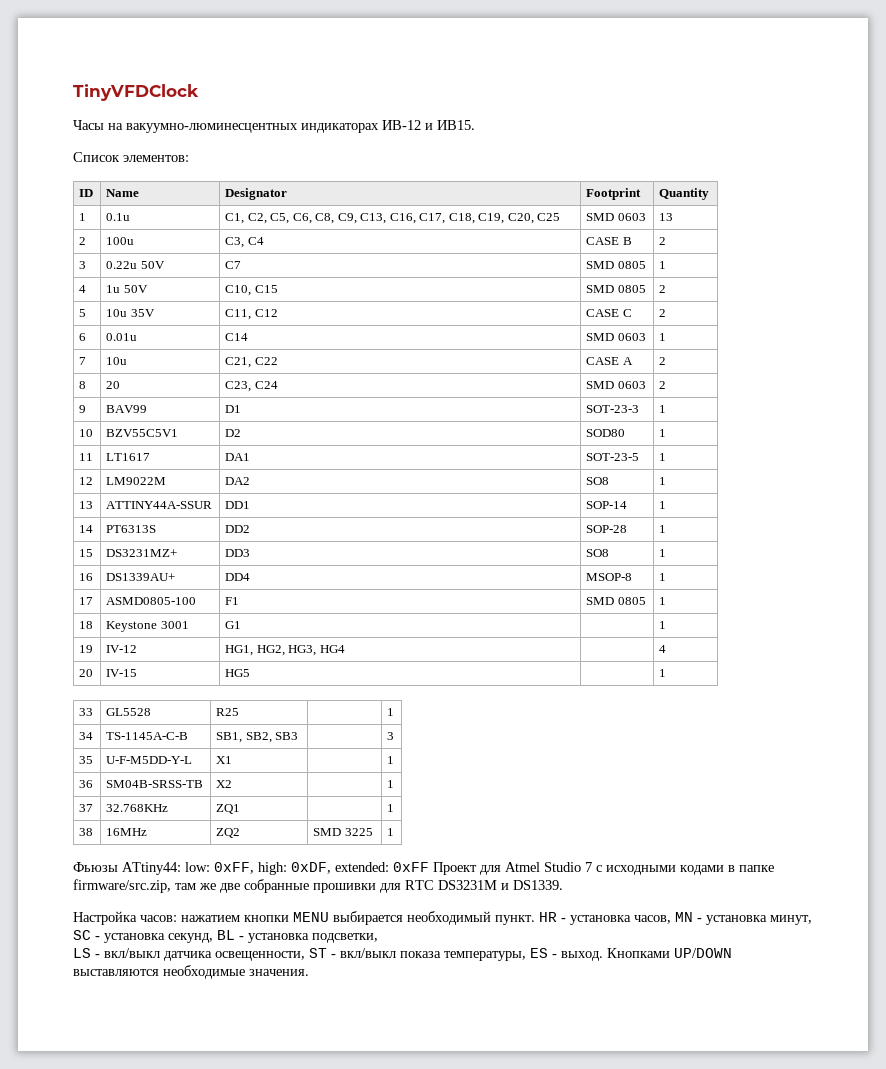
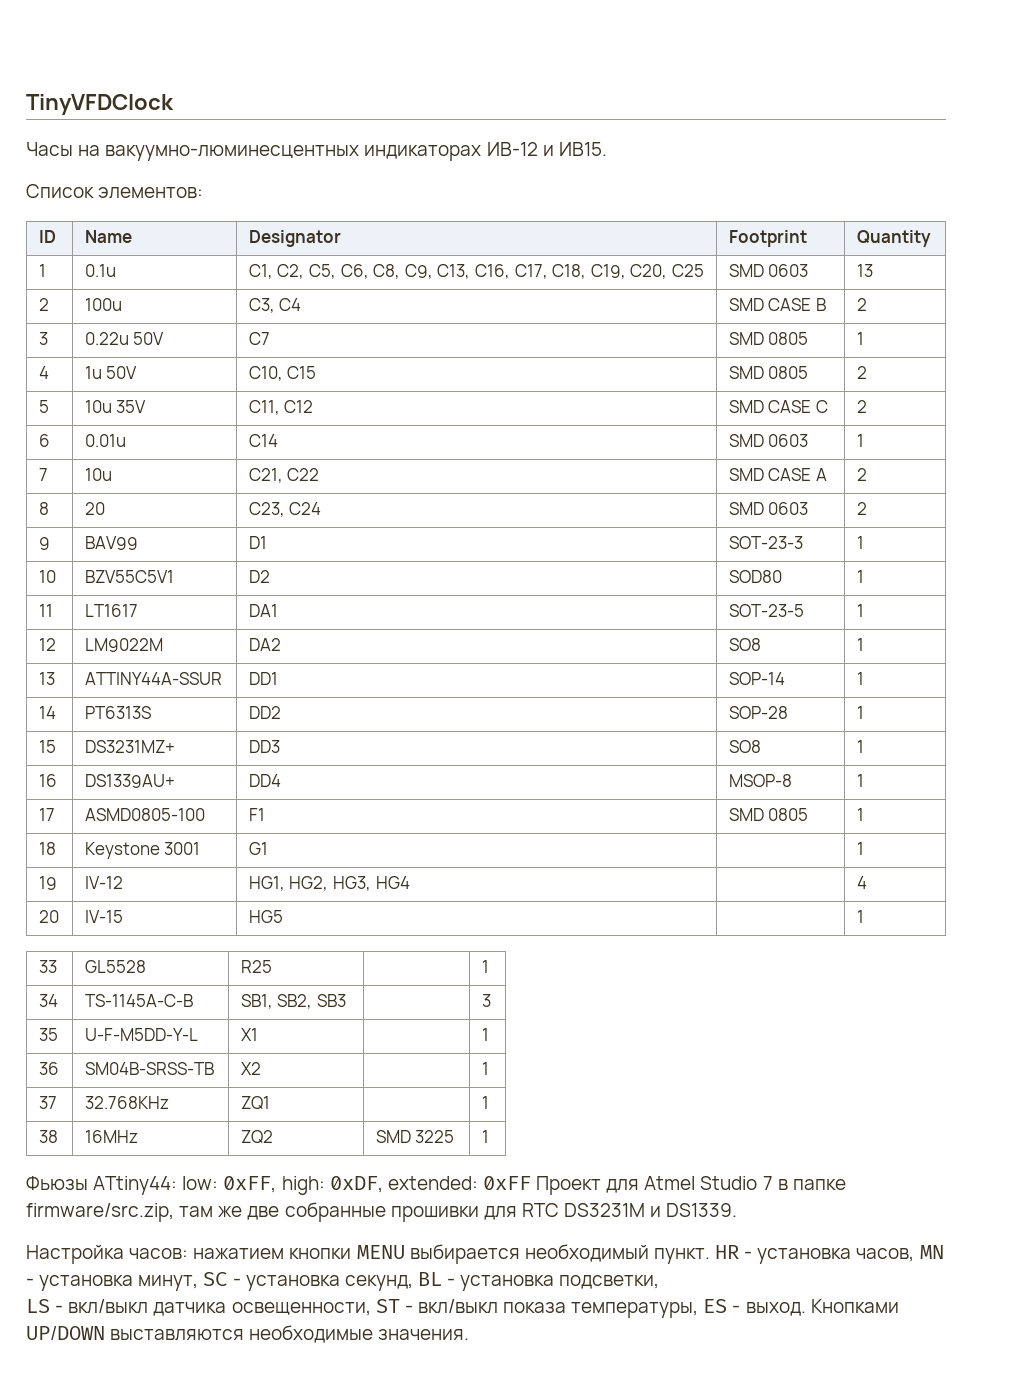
- 2 | 100u | C3, C4 | CASE B | 2
+ 2 | 100u | C3, C4 | SMD CASE B | 2
- 5 | 10u 35V | C11, C12 | CASE C | 2
+ 5 | 10u 35V | C11, C12 | SMD CASE C | 2
- 7 | 10u | C21, C22 | CASE A | 2
+ 7 | 10u | C21, C22 | SMD CASE A | 2
- Фьюзы ATtiny44: low: 0xFF, high: 0xDF, extended: 0xFF Проект для Atmel Studio 7 с исходными кодами в папке firmware/src.zip, там же две собранные прошивки для RTC DS3231M и DS1339.
+ Фьюзы ATtiny44: low: 0xFF, high: 0xDF, extended: 0xFF Проект для Atmel Studio 7 в папке firmware/src.zip, там же две собранные прошивки для RTC DS3231M и DS1339.

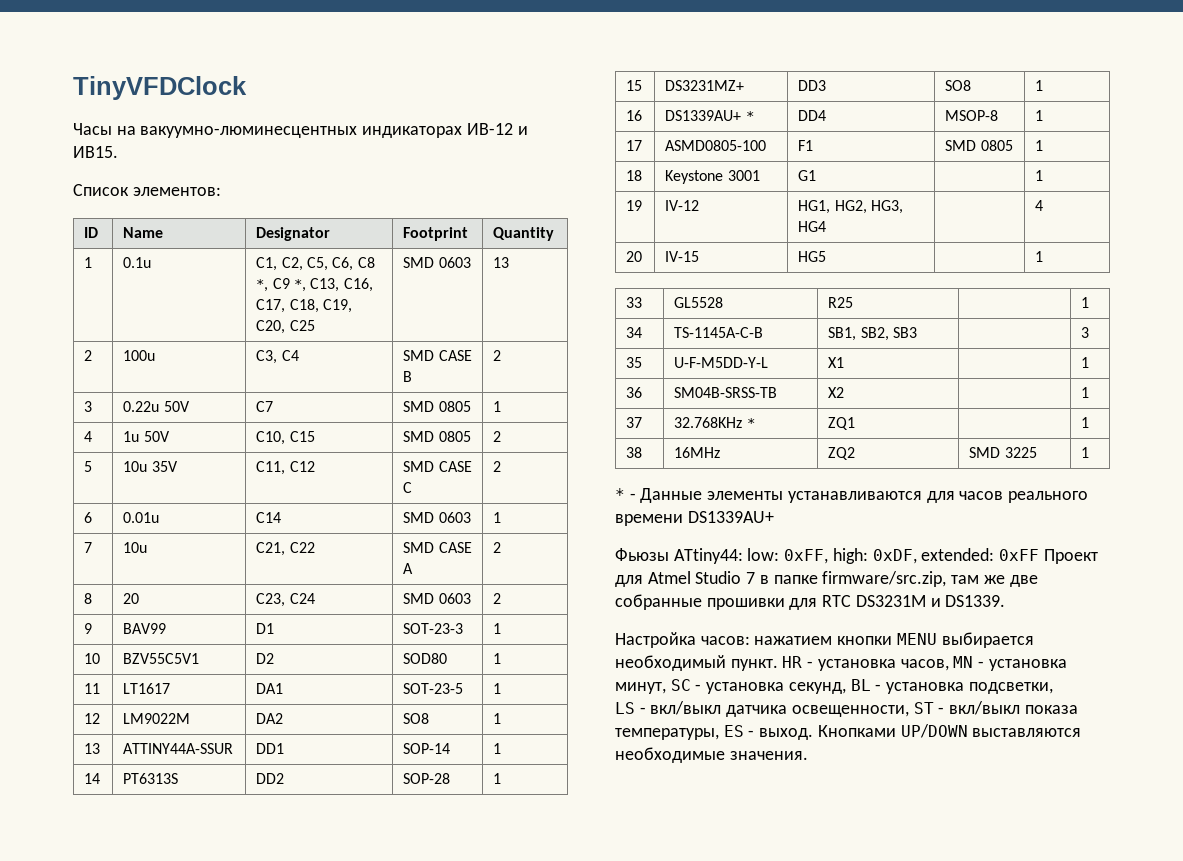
- 1 | 0.1u | C1, C2, C5, C6, C8, C9, C13, C16, C17, C18, C19, C20, C25 | SMD 0603 | 13
+ 1 | 0.1u | C1, C2, C5, C6, C8 *, C9 *, C13, C16, C17, C18, C19, C20, C25 | SMD 0603 | 13
- 16 | DS1339AU+ | DD4 | MSOP-8 | 1
+ 16 | DS1339AU+ * | DD4 | MSOP-8 | 1
- 37 | 32.768KHz | ZQ1 | | 1
+ 37 | 32.768KHz * | ZQ1 | | 1
+ * - Данные элементы устанавливаются для часов реального времени DS1339AU+

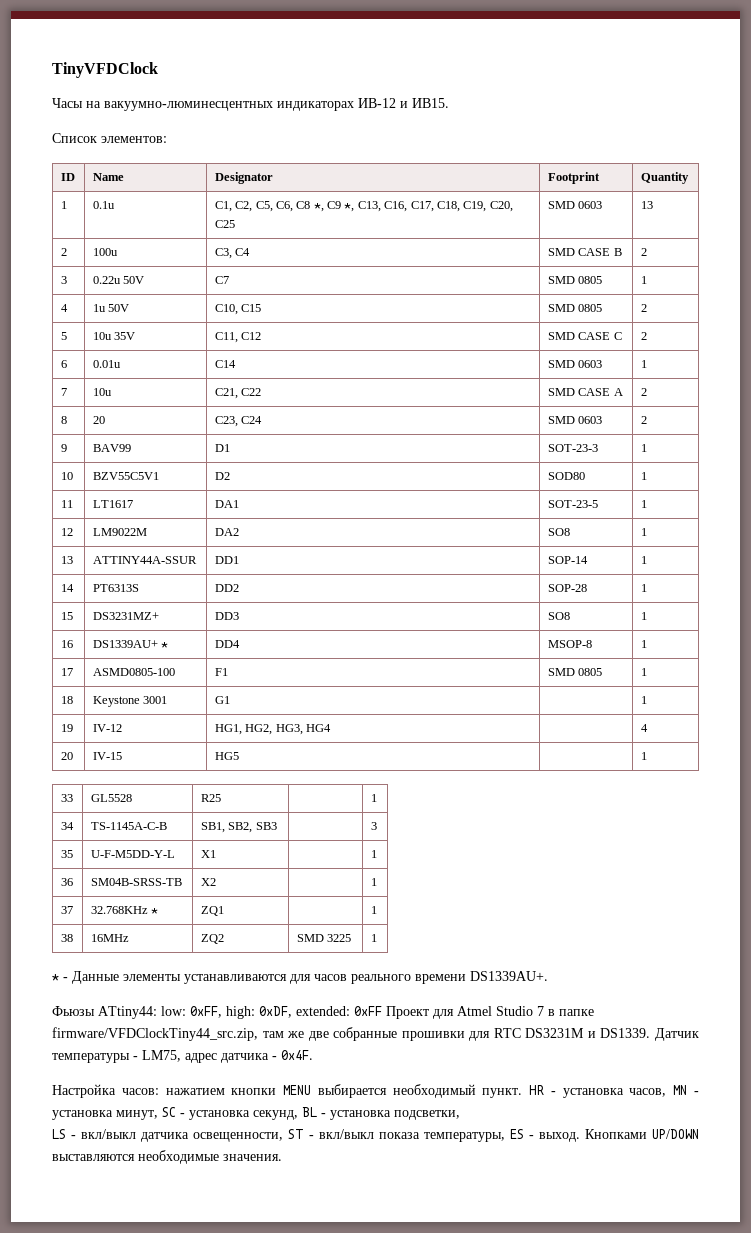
- * - Данные элементы устанавливаются для часов реального времени DS1339AU+
+ * - Данные элементы устанавливаются для часов реального времени DS1339AU+.
- Фьюзы ATtiny44: low: 0xFF, high: 0xDF, extended: 0xFF Проект для Atmel Studio 7 в папке firmware/src.zip, там же две собранные прошивки для RTC DS3231M и DS1339.
+ Фьюзы ATtiny44: low: 0xFF, high: 0xDF, extended: 0xFF Проект для Atmel Studio 7 в папке firmware/VFDClockTiny44_src.zip, там же две собранные прошивки для RTC DS3231M и DS1339. Датчик температуры - LM75, адрес датчика - 0x4F.

